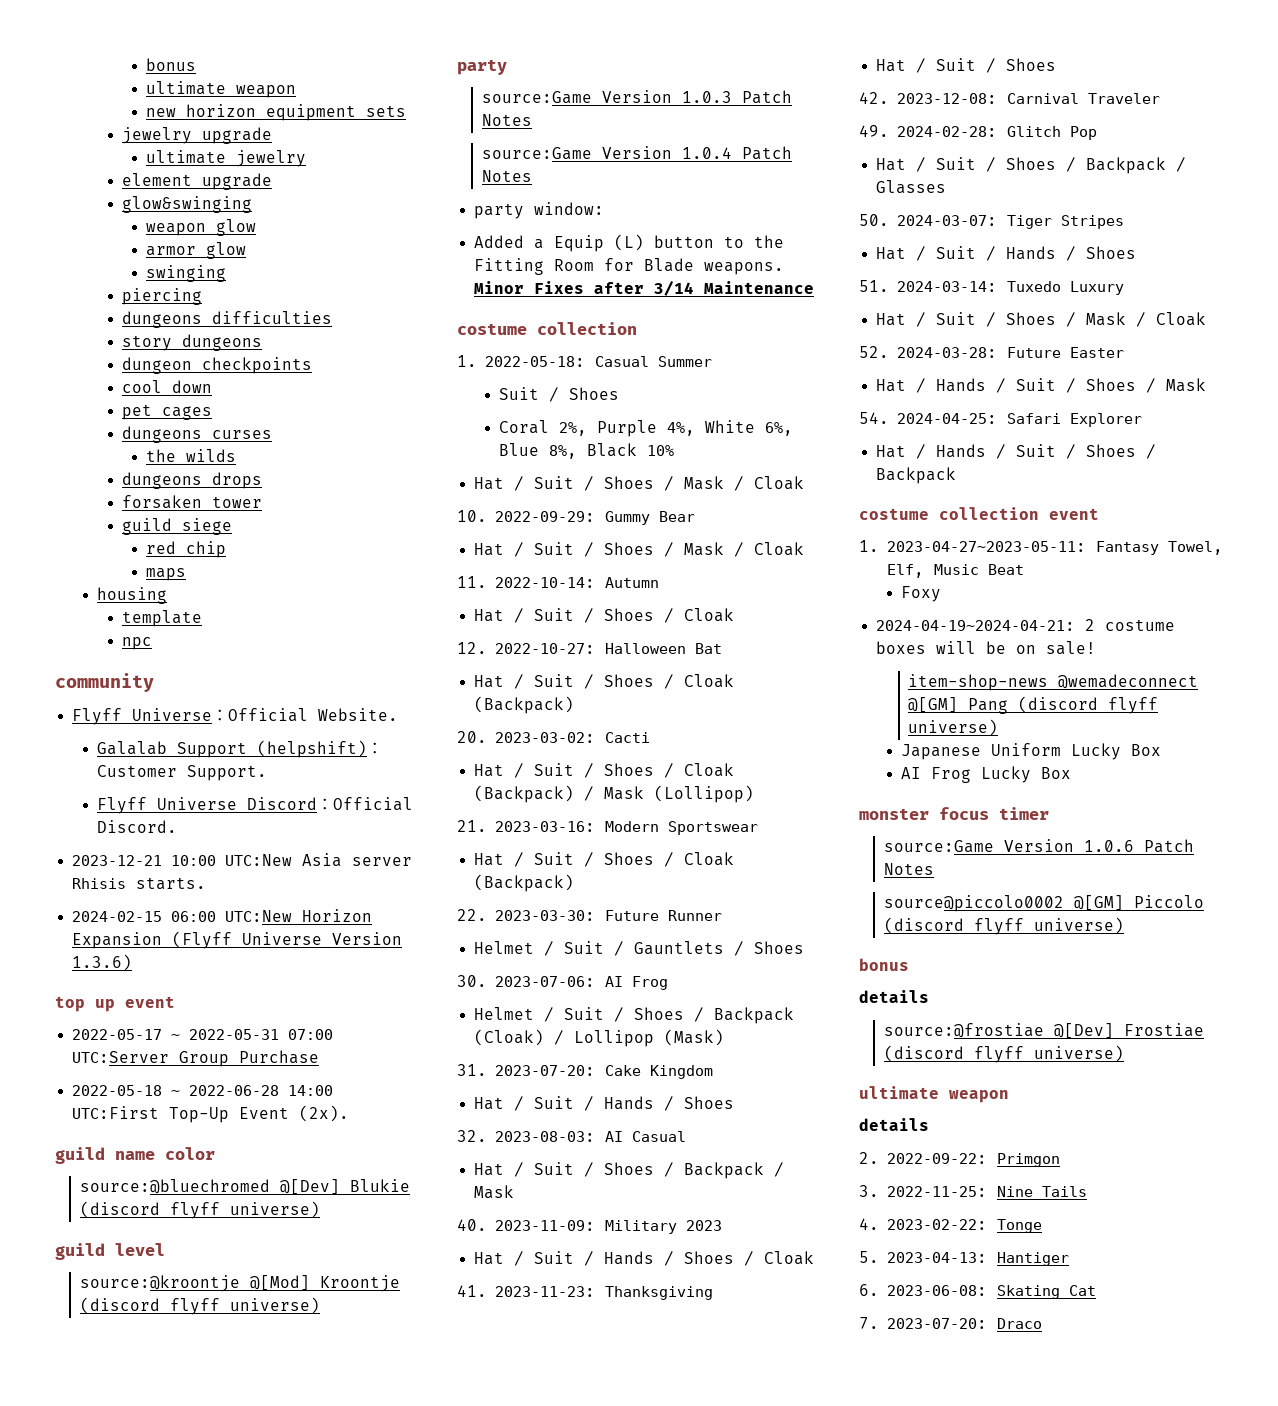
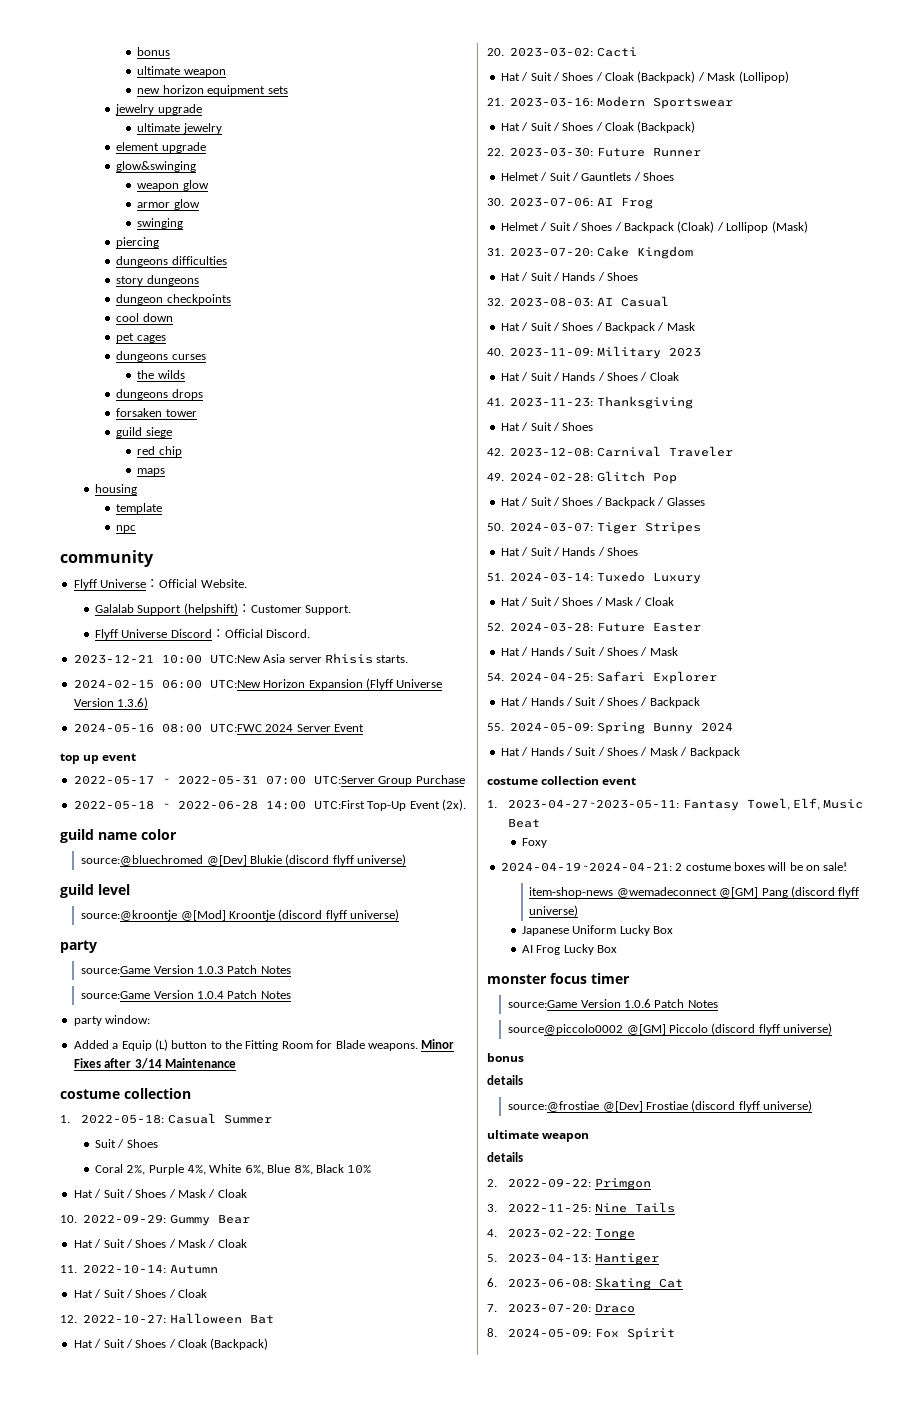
+ 2024-05-16 08:00 UTC:FWC 2024 Server Event
+ 55. 2024-05-09: Spring Bunny 2024
+ Hat / Hands / Suit / Shoes / Mask / Backpack
+ 8. 2024-05-09: Fox Spirit

